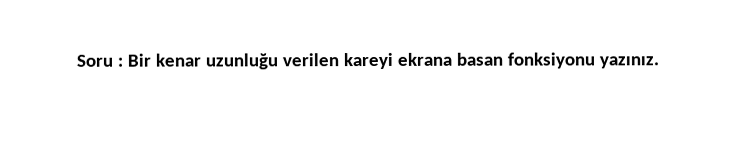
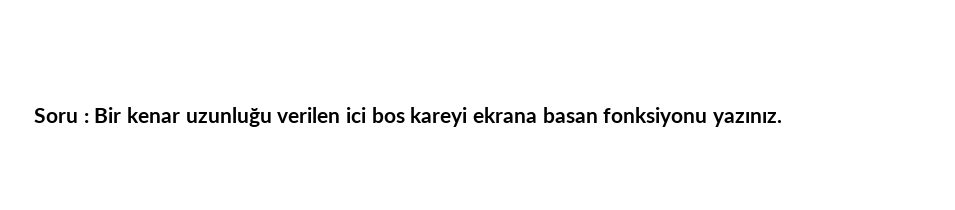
- Soru : Bir kenar uzunluğu verilen kareyi ekrana basan fonksiyonu yazınız.
+ Soru : Bir kenar uzunluğu verilen ici bos kareyi ekrana basan fonksiyonu yazınız.

